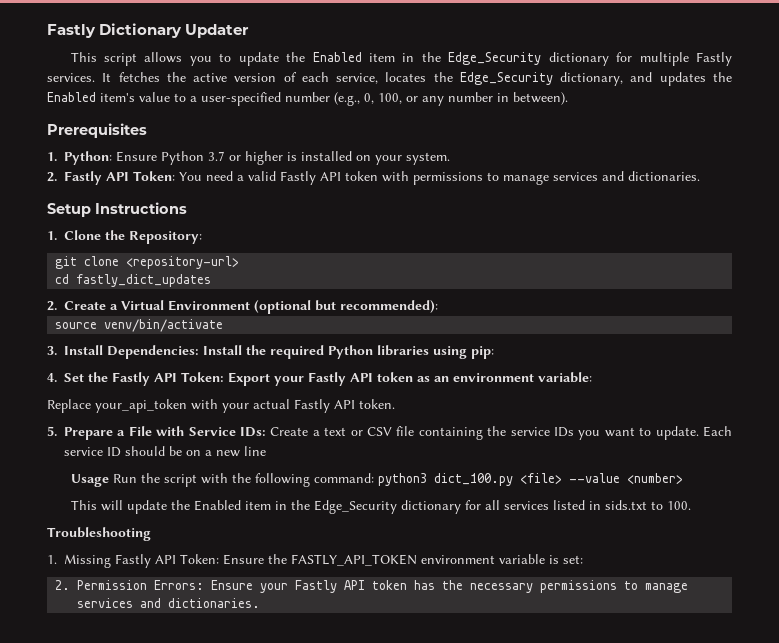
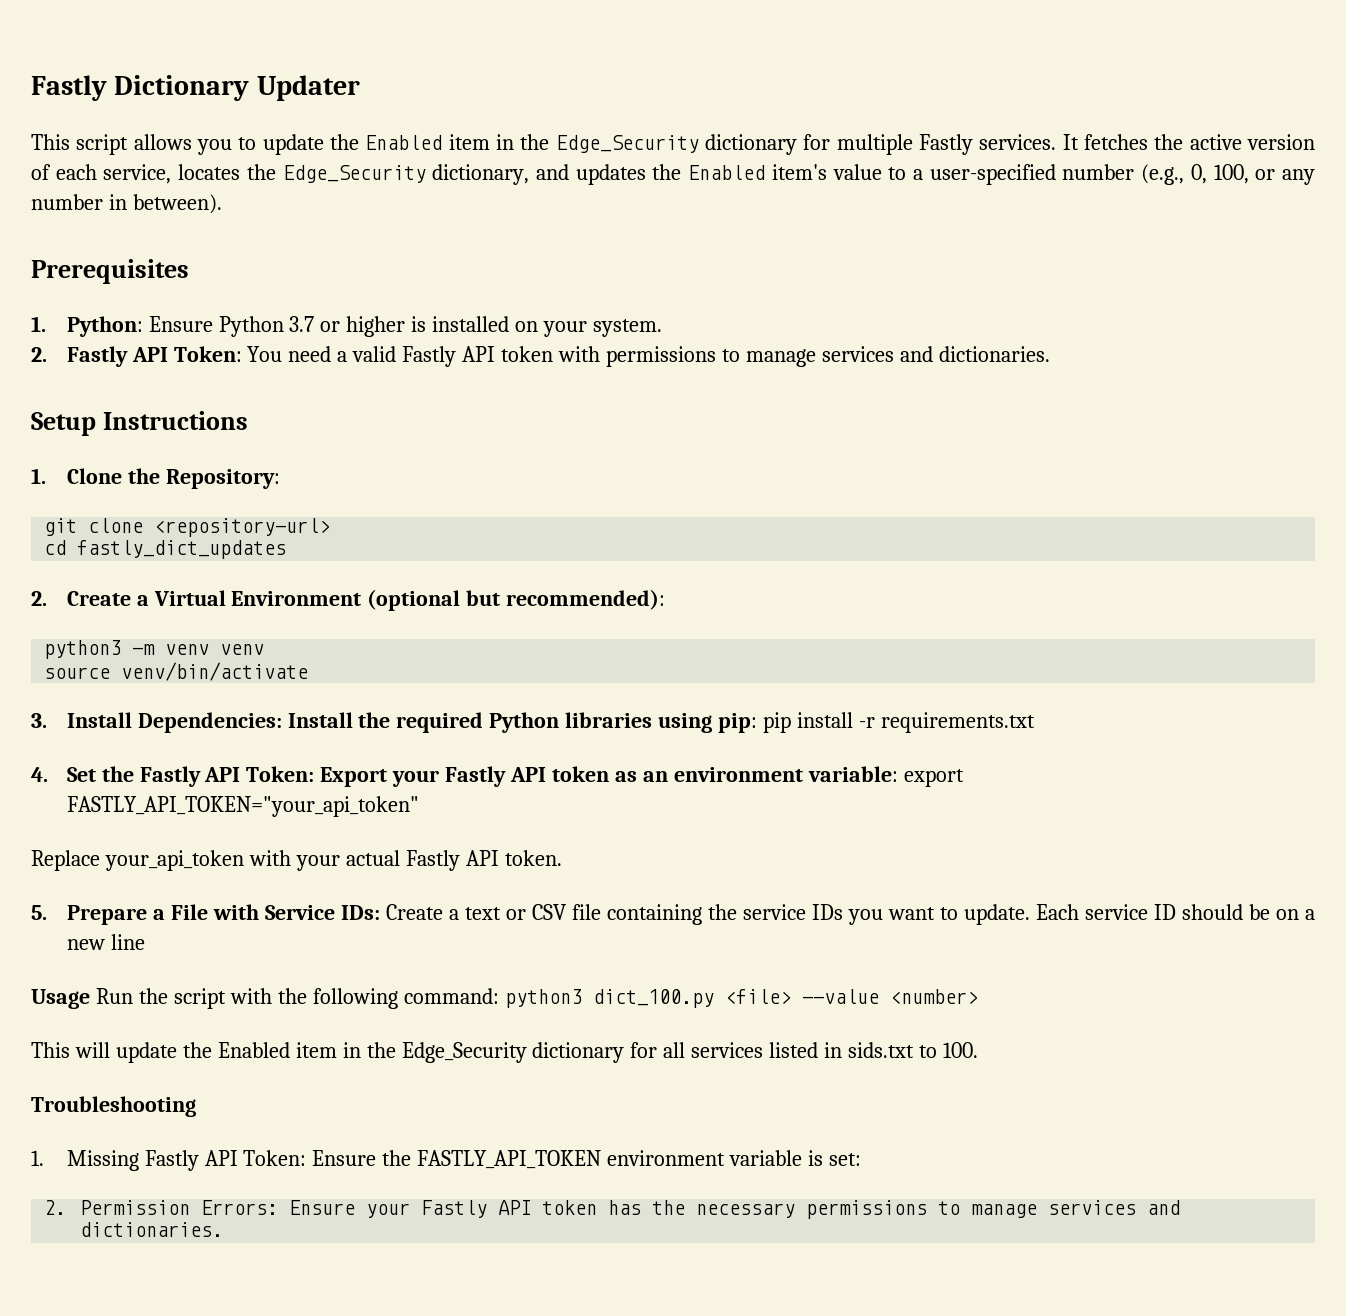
+ python3 -m venv venv
- 3. Install Dependencies: Install the required Python libraries using pip:
+ 3. Install Dependencies: Install the required Python libraries using pip: pip install -r requirements.txt
- 4. Set the Fastly API Token: Export your Fastly API token as an environment variable:
+ 4. Set the Fastly API Token: Export your Fastly API token as an environment variable: export FASTLY_API_TOKEN="your_api_token"

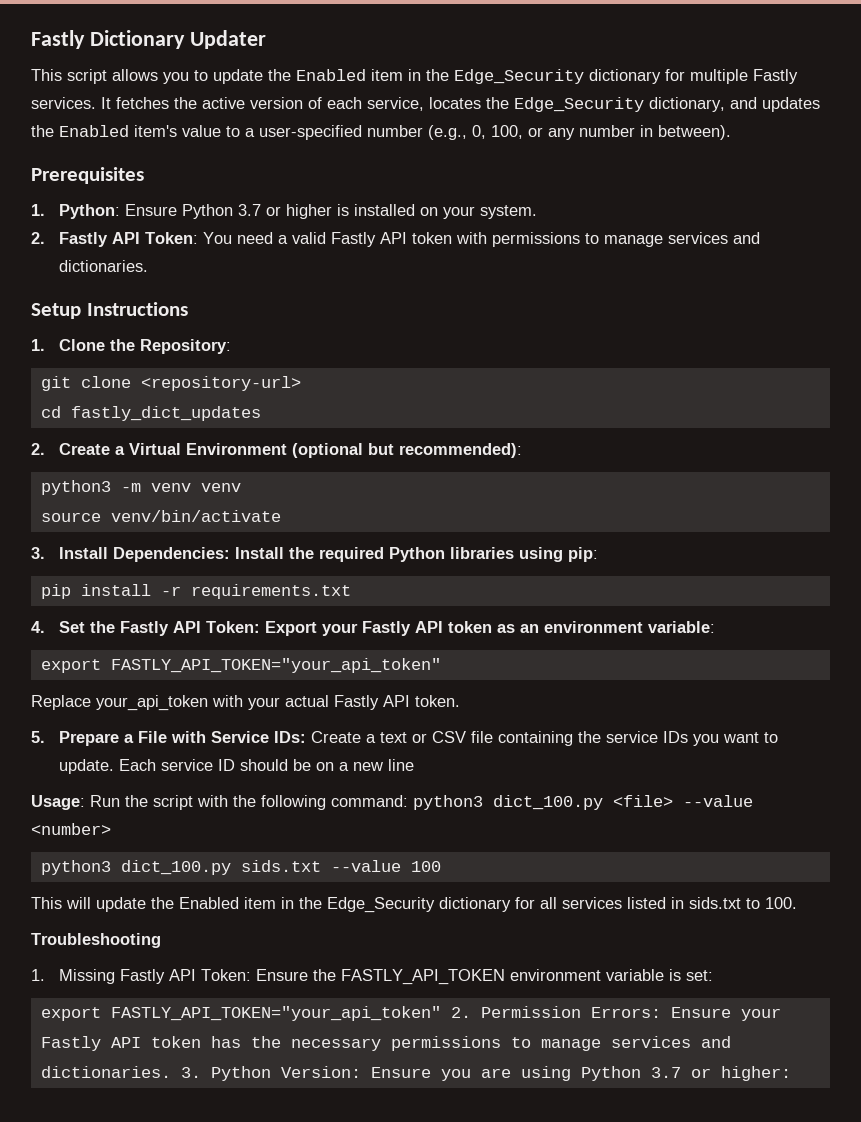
- 3. Install Dependencies: Install the required Python libraries using pip: pip install -r requirements.txt
+ 3. Install Dependencies: Install the required Python libraries using pip:
+ pip install -r requirements.txt
- 4. Set the Fastly API Token: Export your Fastly API token as an environment variable: export FASTLY_API_TOKEN="your_api_token"
+ 4. Set the Fastly API Token: Export your Fastly API token as an environment variable:
+ export FASTLY_API_TOKEN="your_api_token"
- Usage Run the script with the following command: python3 dict_100.py <file> --value <number>
+ Usage: Run the script with the following command: python3 dict_100.py <file> --value <number>
+ python3 dict_100.py sids.txt --value 100
- 2. Permission Errors: Ensure your Fastly API token has the necessary permissions to manage services and dictionaries.
+ export FASTLY_API_TOKEN="your_api_token" 2. Permission Errors: Ensure your Fastly API token has the necessary permissions to manage services and dictionaries.
+ 3. Python Version: Ensure you are using Python 3.7 or higher:

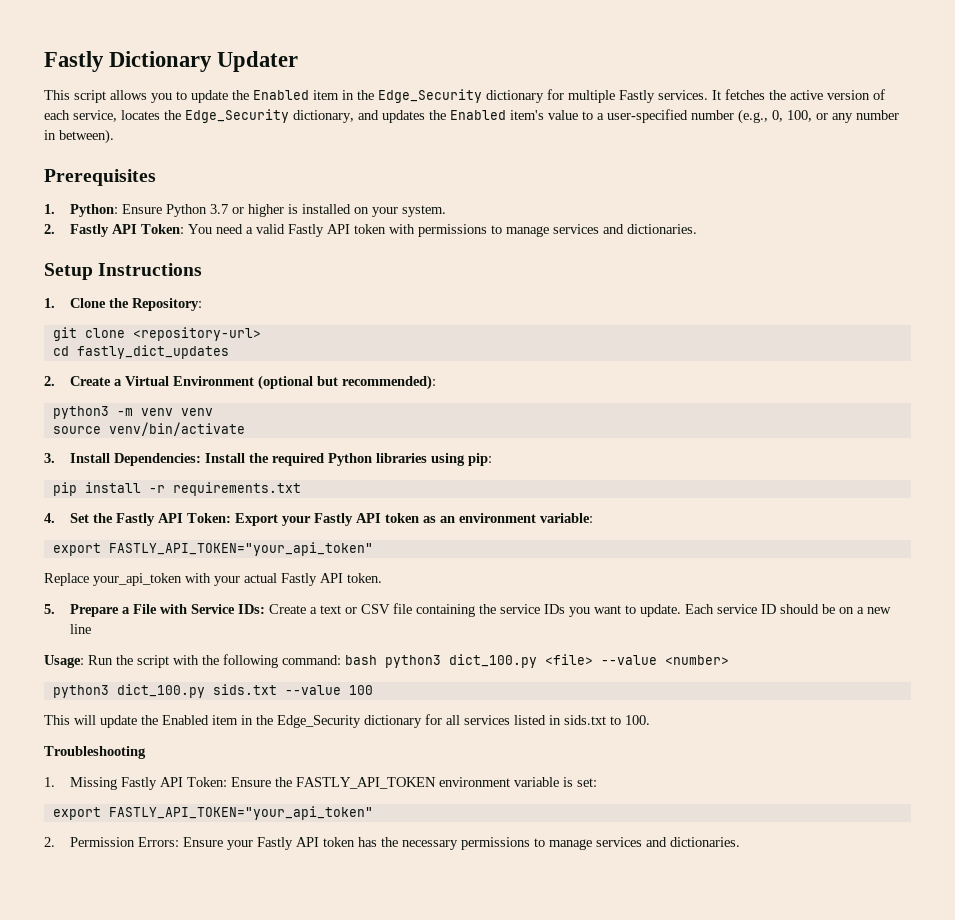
- Usage: Run the script with the following command: python3 dict_100.py <file> --value <number>
+ Usage: Run the script with the following command: bash python3 dict_100.py <file> --value <number>
  1. Missing Fastly API Token: Ensure the FASTLY_API_TOKEN environment variable is set:
- export FASTLY_API_TOKEN="your_api_token" 2. Permission Errors: Ensure your Fastly API token has the necessary permissions to manage services and dictionaries. 3. Python Version: Ensure you are using Python 3.7 or higher:
+ export FASTLY_API_TOKEN="your_api_token"
+ 2. Permission Errors: Ensure your Fastly API token has the necessary permissions to manage services and dictionaries.

